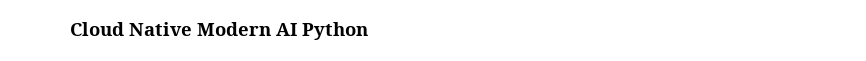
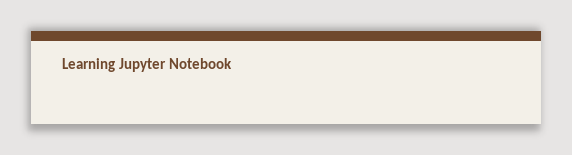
- Cloud Native Modern AI Python
+ Learning Jupyter Notebook

